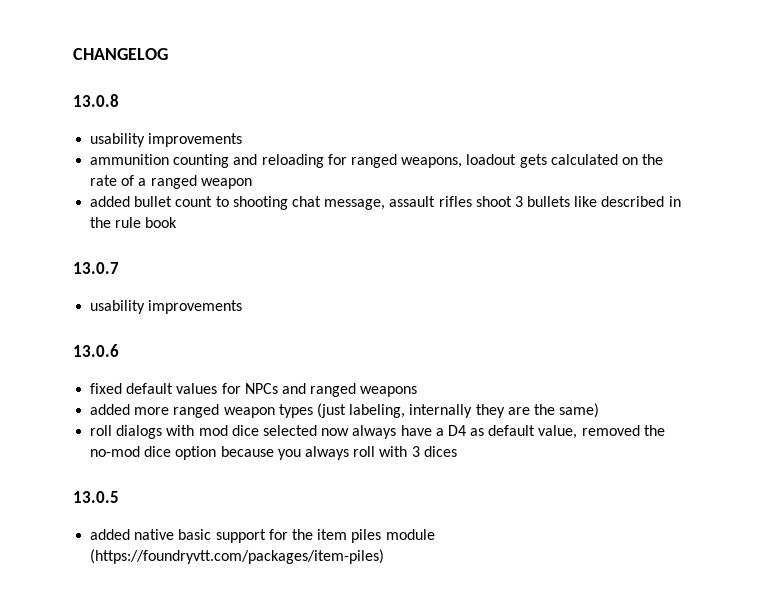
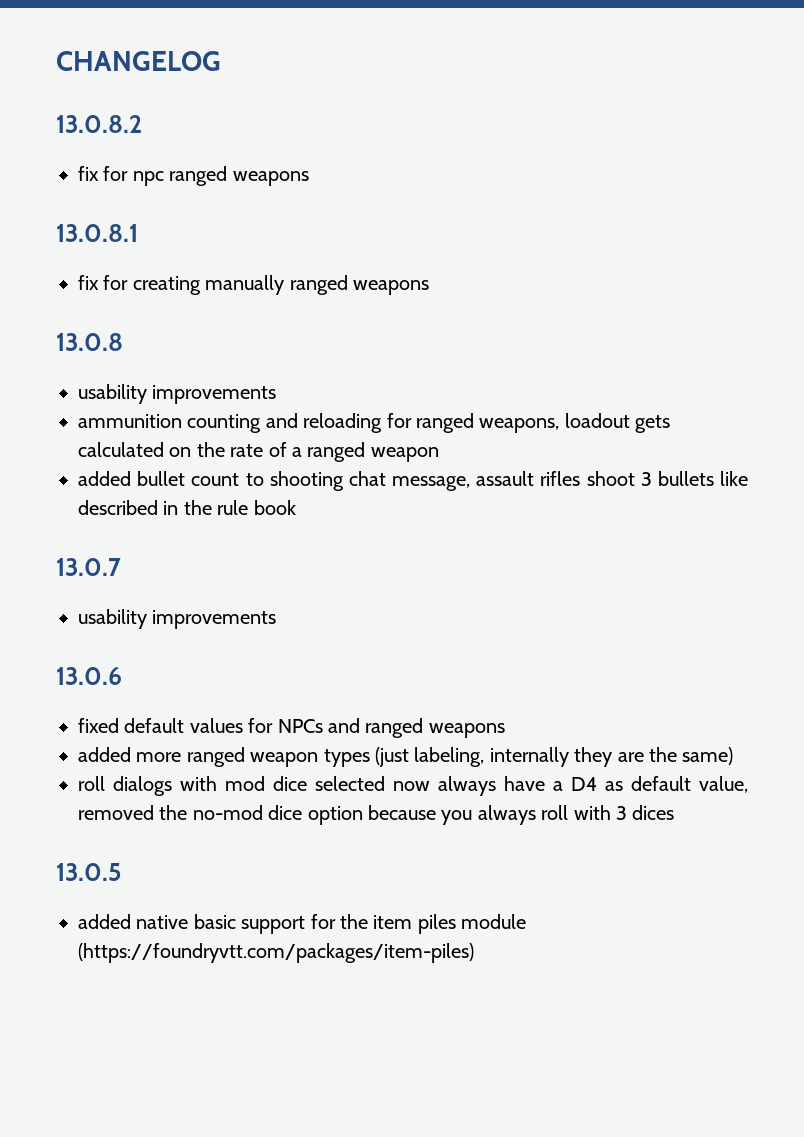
+ 13.0.8.2
+ fix for npc ranged weapons
+ 13.0.8.1
+ fix for creating manually ranged weapons

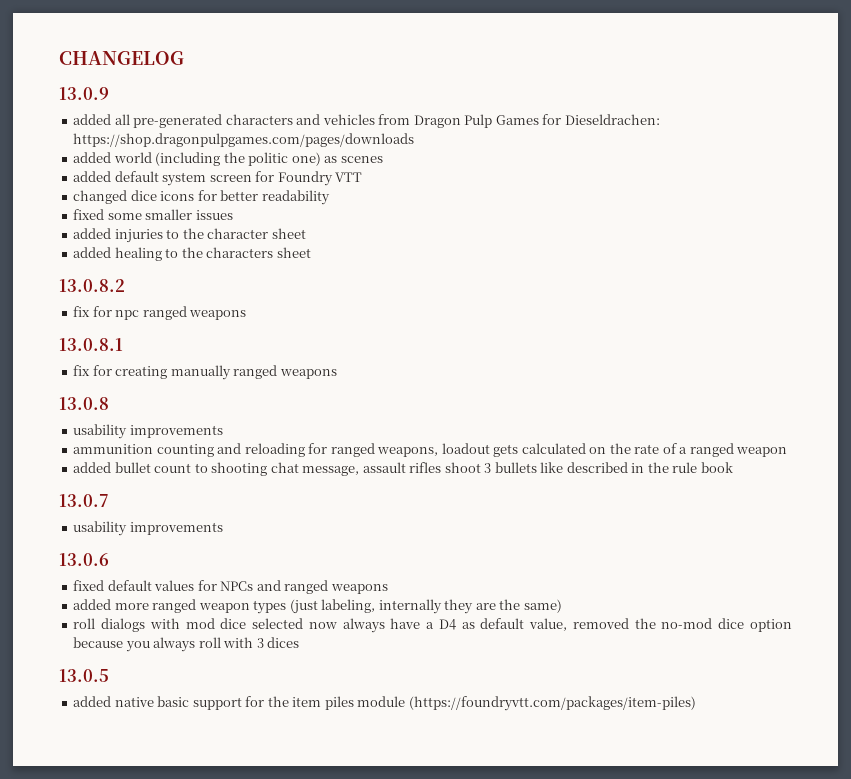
+ 13.0.9
+ added all pre-generated characters and vehicles from Dragon Pulp Games for Dieseldrachen: https://shop.dragonpulpgames.com/pages/downloads
+ added world (including the politic one) as scenes
+ added default system screen for Foundry VTT
+ changed dice icons for better readability
+ fixed some smaller issues
+ added injuries to the character sheet
+ added healing to the characters sheet

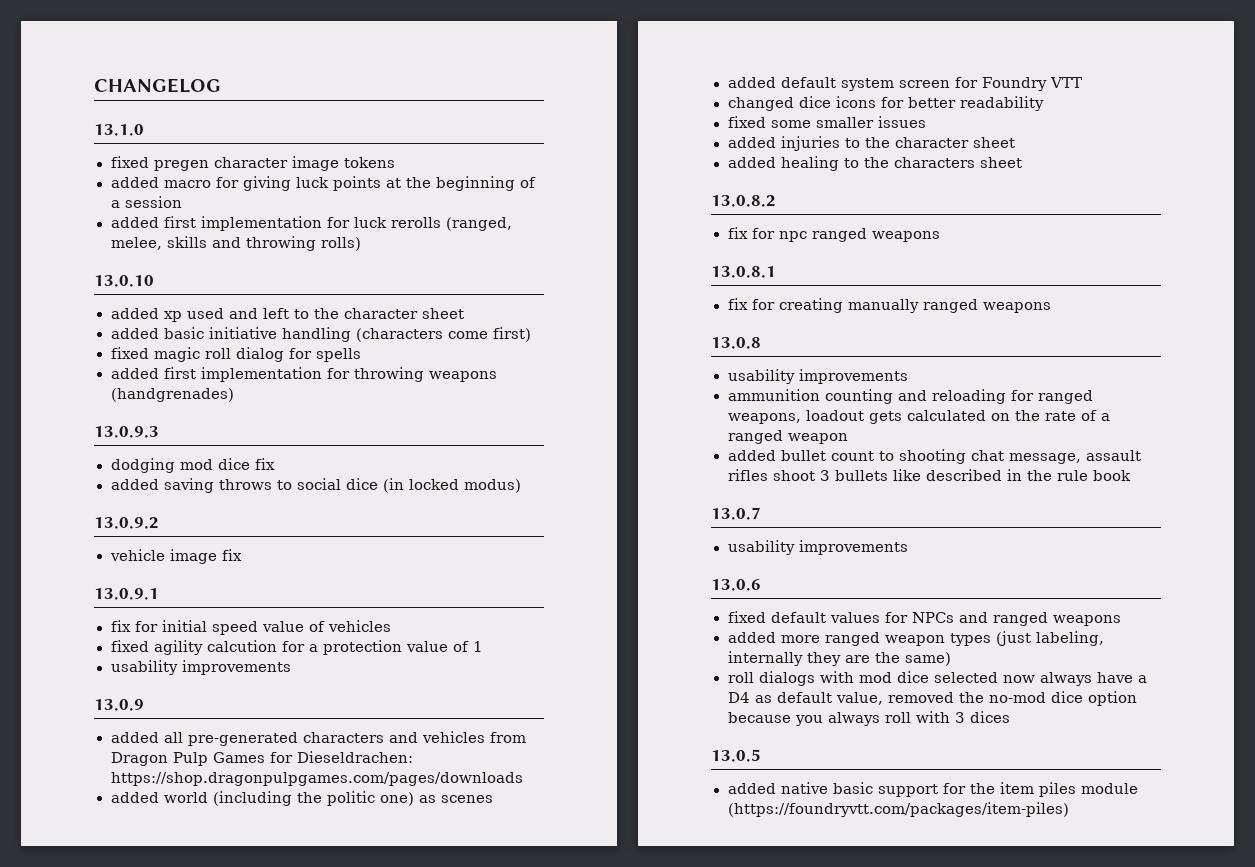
+ 13.1.0
+ fixed pregen character image tokens
+ added macro for giving luck points at the beginning of a session
+ added first implementation for luck rerolls (ranged, melee, skills and throwing rolls)
+ 13.0.10
+ added xp used and left to the character sheet
+ added basic initiative handling (characters come first)
+ fixed magic roll dialog for spells
+ added first implementation for throwing weapons (handgrenades)
+ 13.0.9.3
+ dodging mod dice fix
+ added saving throws to social dice (in locked modus)
+ 13.0.9.2
+ vehicle image fix
+ 13.0.9.1
+ fix for initial speed value of vehicles
+ fixed agility calcution for a protection value of 1
+ usability improvements

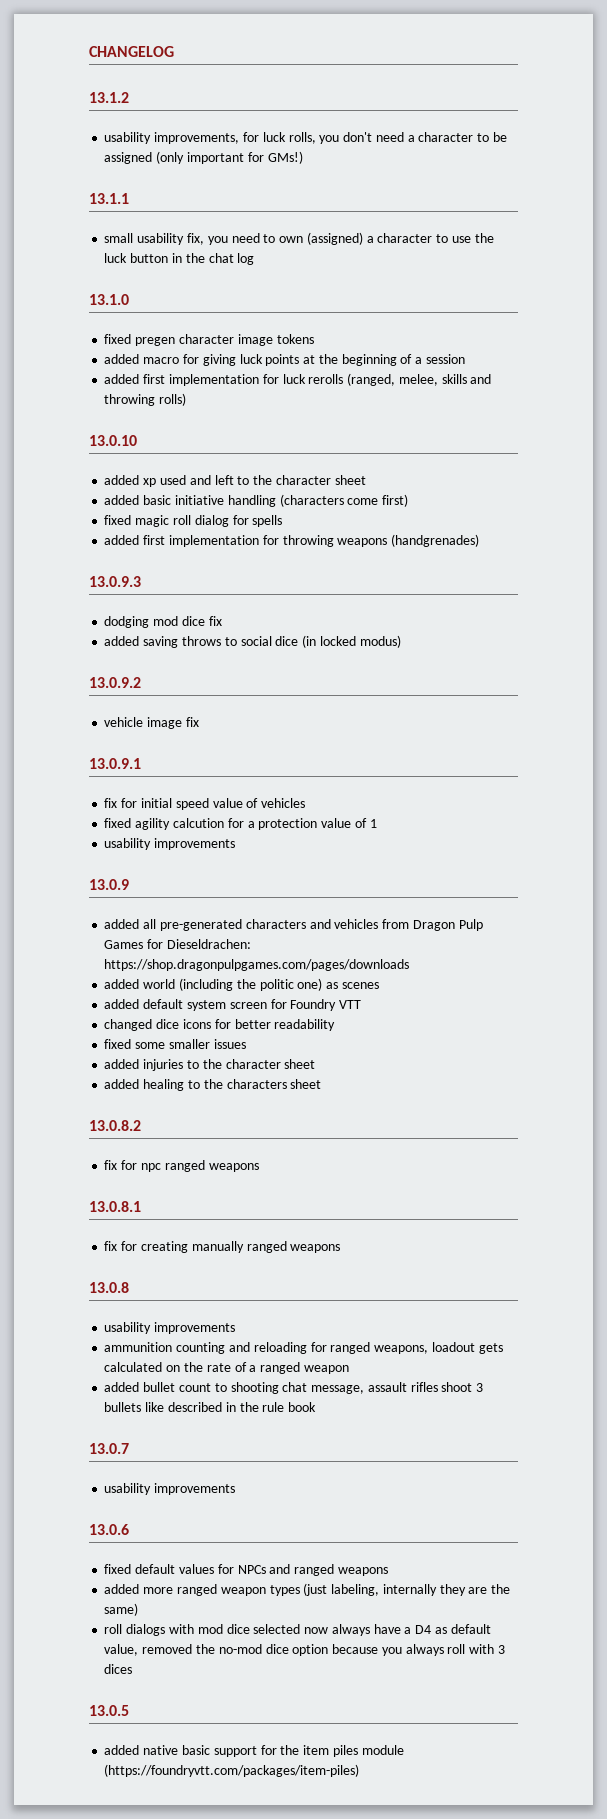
+ 13.1.2
+ usability improvements, for luck rolls, you don't need a character to be assigned (only important for GMs!)
+ 13.1.1
+ small usability fix, you need to own (assigned) a character to use the luck button in the chat log

